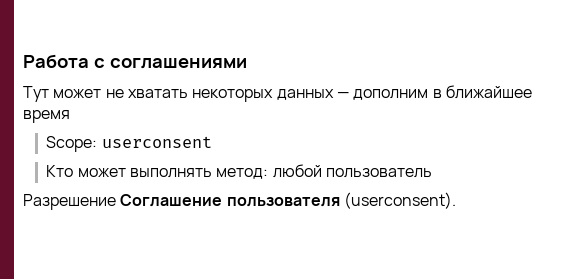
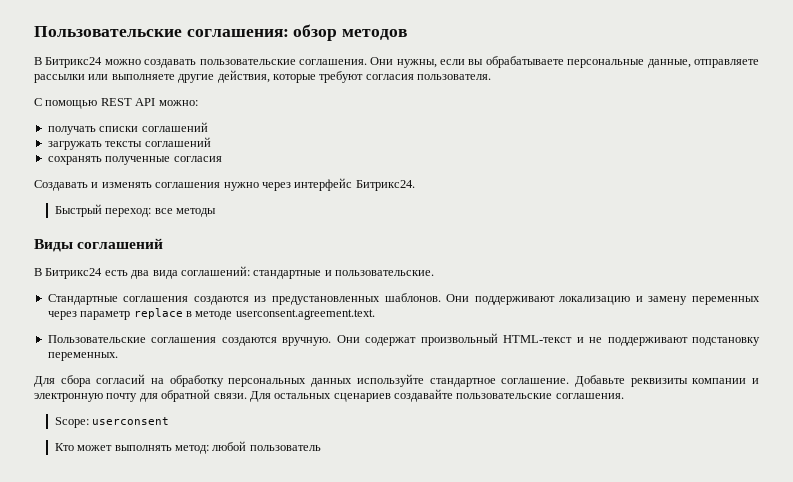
- Работа с соглашениями
- Тут может не хватать некоторых данных — дополним в ближайшее время
+ Пользовательские соглашения: обзор методов
+ В Битрикс24 можно создавать пользовательские соглашения. Они нужны, если вы обрабатываете персональные данные, отправляете рассылки или выполняете другие действия, которые требуют согласия пользователя.
+ С помощью REST API можно:
+ получать списки соглашений
+ загружать тексты соглашений
+ сохранять полученные согласия
+ Создавать и изменять соглашения нужно через интерфейс Битрикс24.
+ Быстрый переход: все методы
+ Виды соглашений
+ В Битрикс24 есть два вида соглашений: стандартные и пользовательские.
+ Стандартные соглашения создаются из предустановленных шаблонов. Они поддерживают локализацию и замену переменных через параметр replace в методе userconsent.agreement.text.
+ Пользовательские соглашения создаются вручную. Они содержат произвольный HTML-текст и не поддерживают подстановку переменных.
+ Для сбора согласий на обработку персональных данных используйте стандартное соглашение. Добавьте реквизиты компании и электронную почту для обратной связи. Для остальных сценариев создавайте пользовательские соглашения.
- Разрешение Соглашение пользователя (userconsent).

